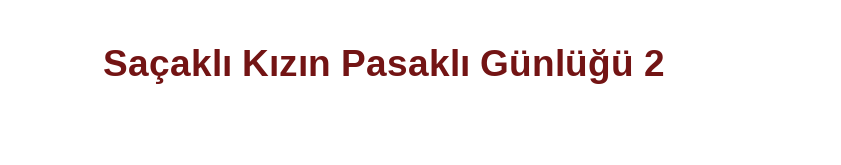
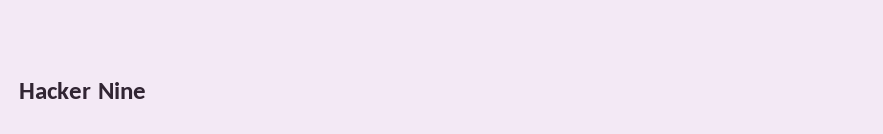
- Saçaklı Kızın Pasaklı Günlüğü 2
+ Hacker Nine

